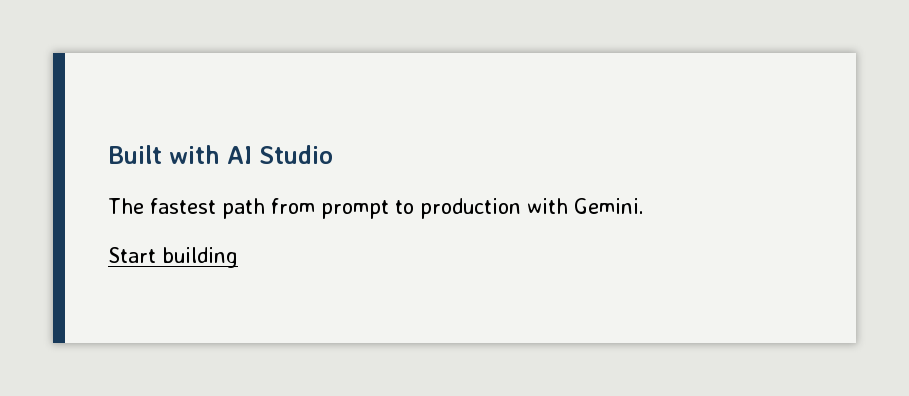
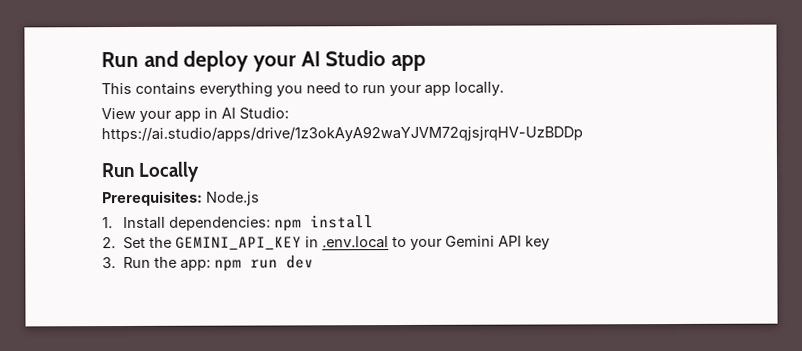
- Built with AI Studio
- The fastest path from prompt to production with Gemini.
- Start building
+ Run and deploy your AI Studio app
+ This contains everything you need to run your app locally.
+ View your app in AI Studio: https://ai.studio/apps/drive/1z3okAyA92waYJVM72qjsjrqHV-UzBDDp
+ Run Locally
+ Prerequisites: Node.js
+ 1. Install dependencies: npm install
+ 2. Set the GEMINI_API_KEY in .env.local to your Gemini API key
+ 3. Run the app: npm run dev

